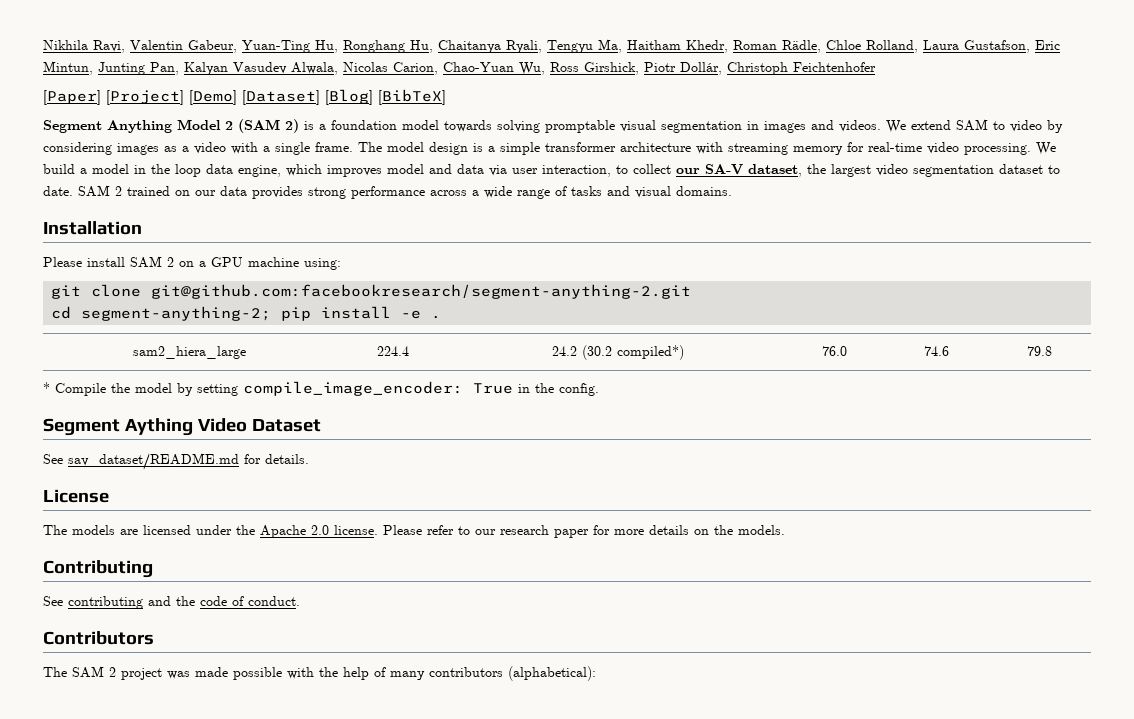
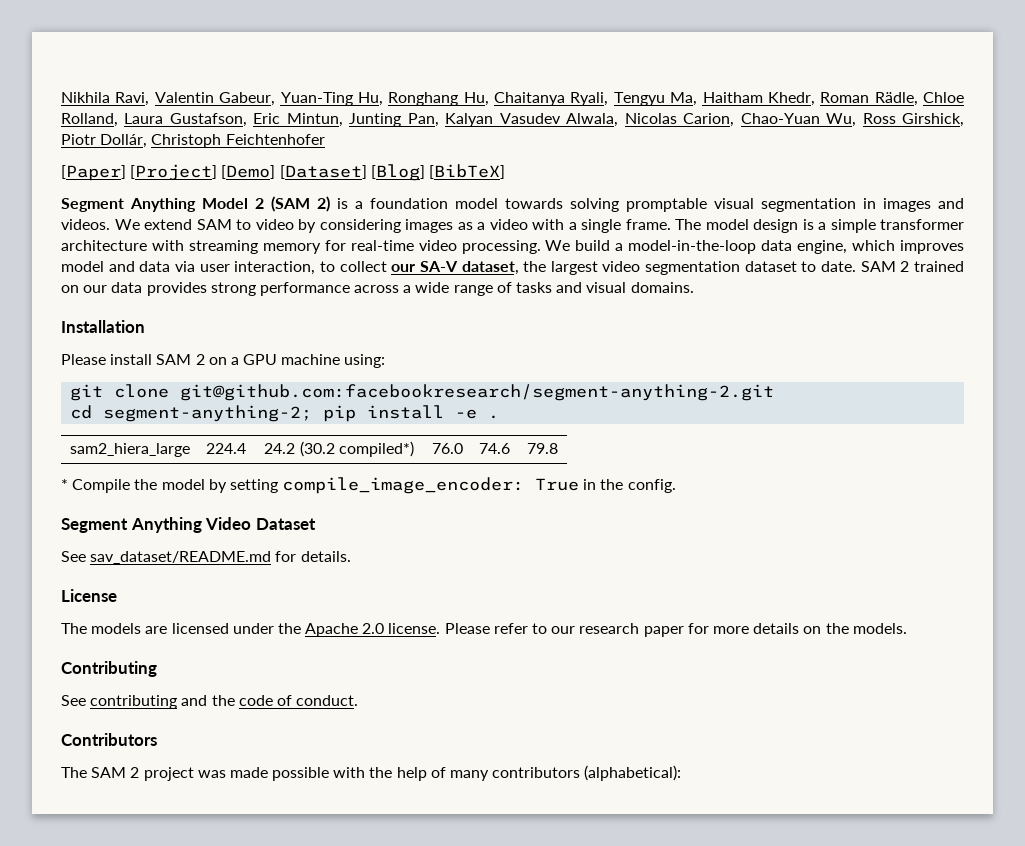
- We build a model in the loop data engine, which improves model and data via user interaction, to collect our SA-V dataset, the largest video segmentation dataset to date.
+ We build a model-in-the-loop data engine, which improves model and data via user interaction, to collect our SA-V dataset, the largest video segmentation dataset to date.
- Segment Aything Video Dataset
+ Segment Anything Video Dataset

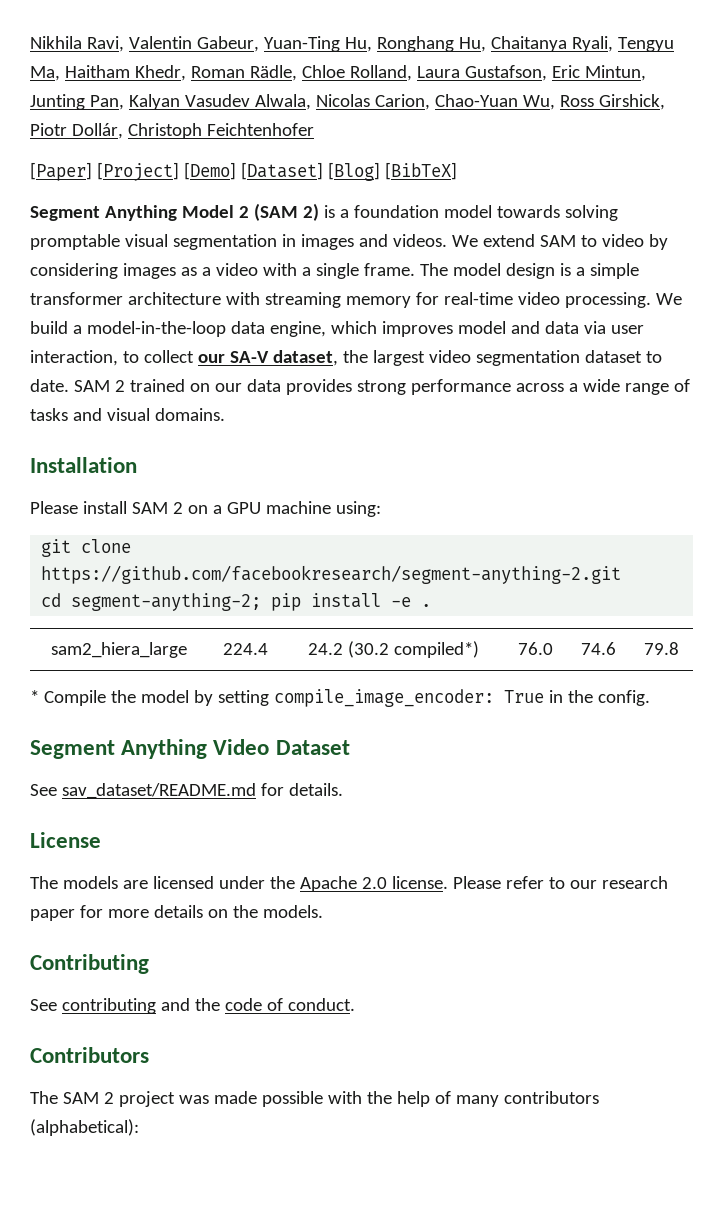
- git clone git@github.com:facebookresearch/segment-anything-2.git
+ git clone https://github.com/facebookresearch/segment-anything-2.git

